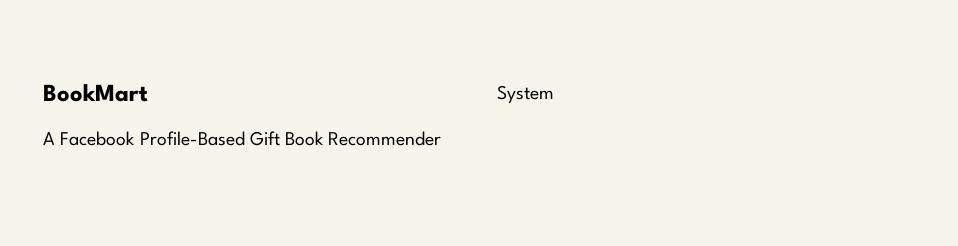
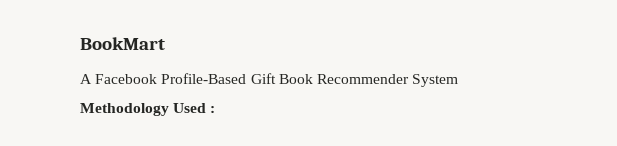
+ Methodology Used :

